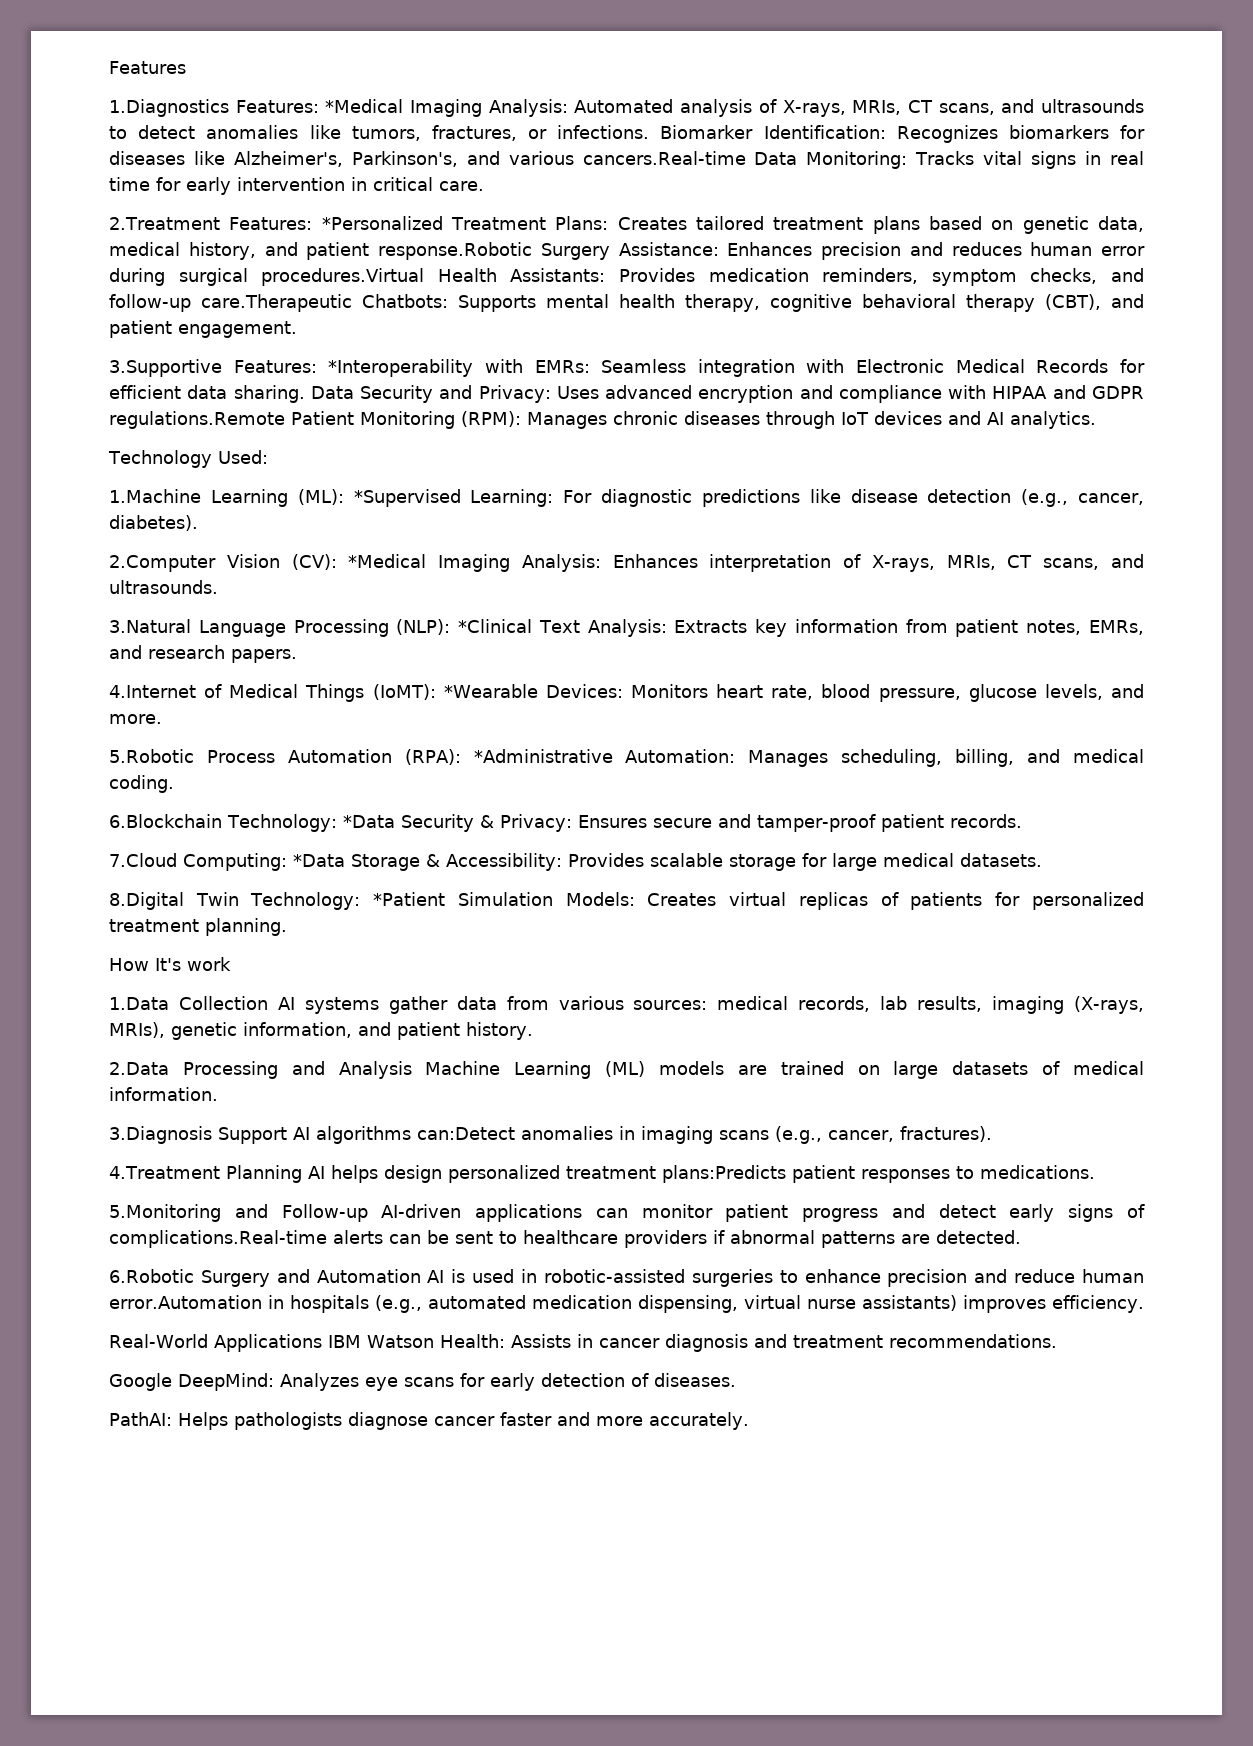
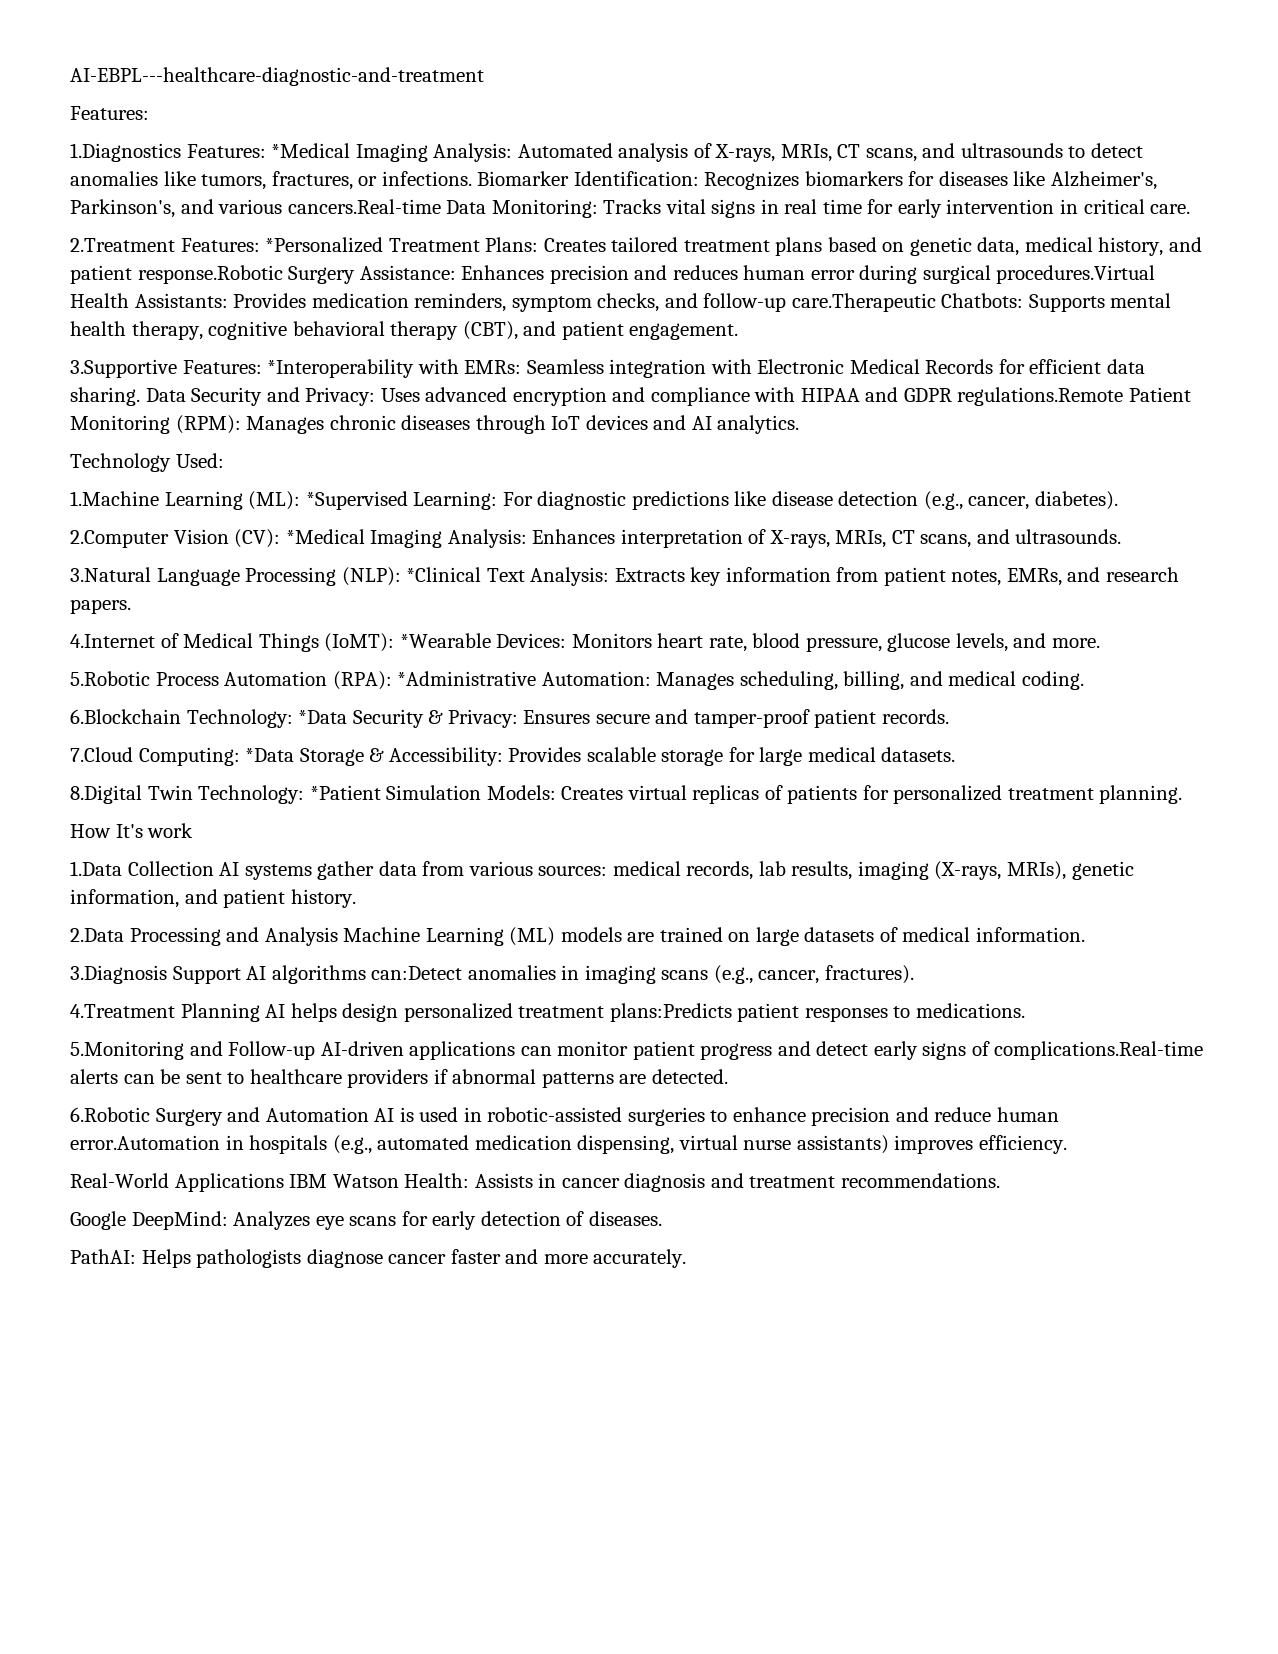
- Features
+ AI-EBPL---healthcare-diagnostic-and-treatment
+ Features:

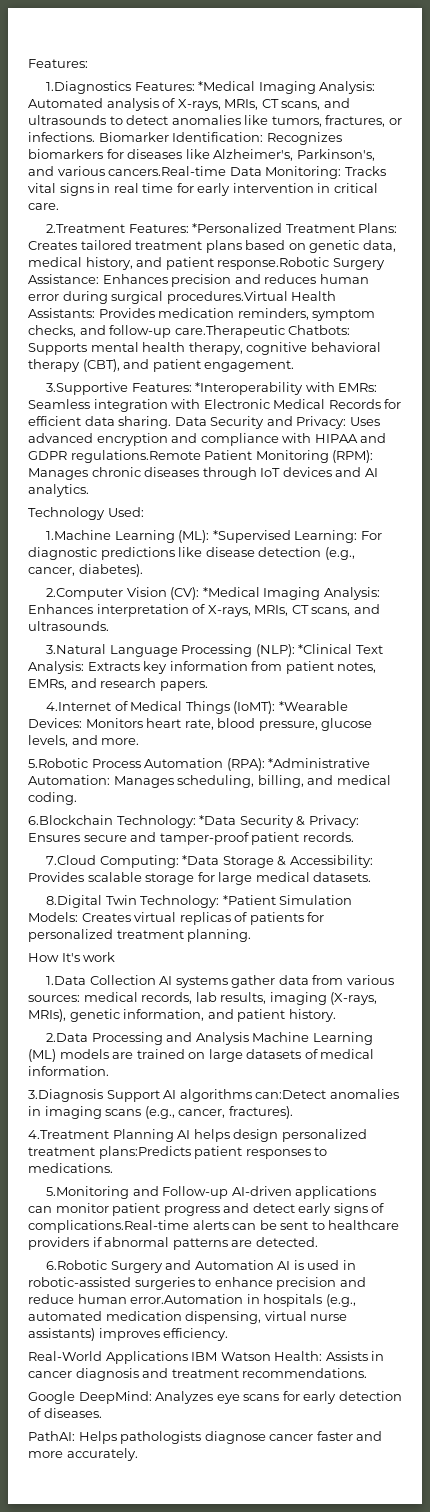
- AI-EBPL---healthcare-diagnostic-and-treatment

